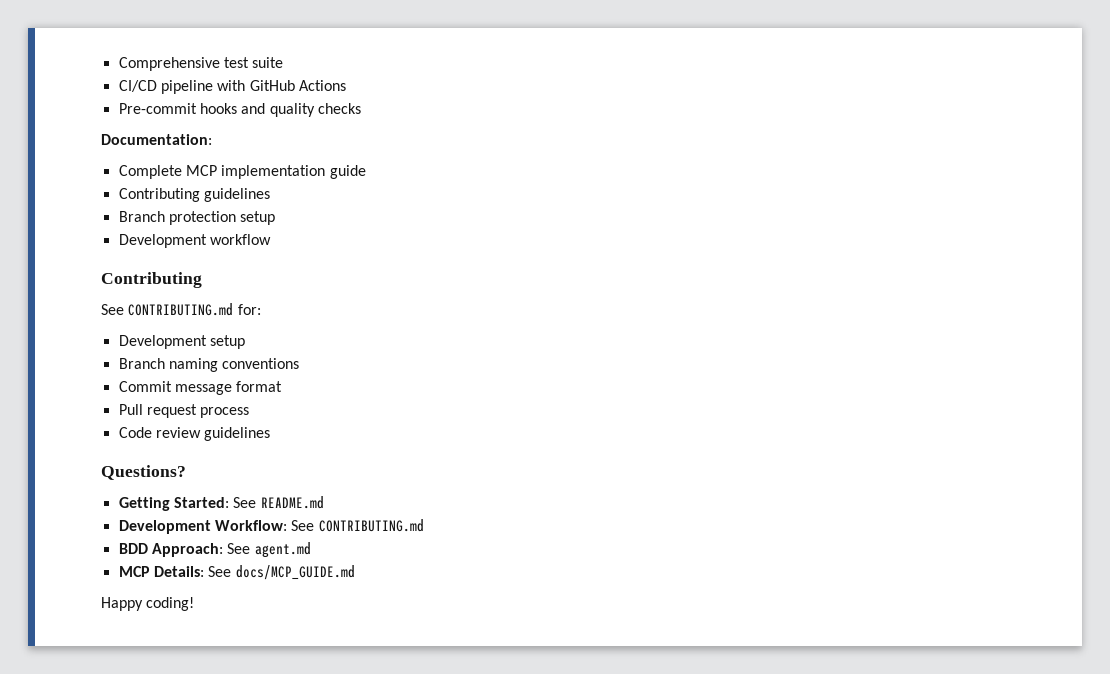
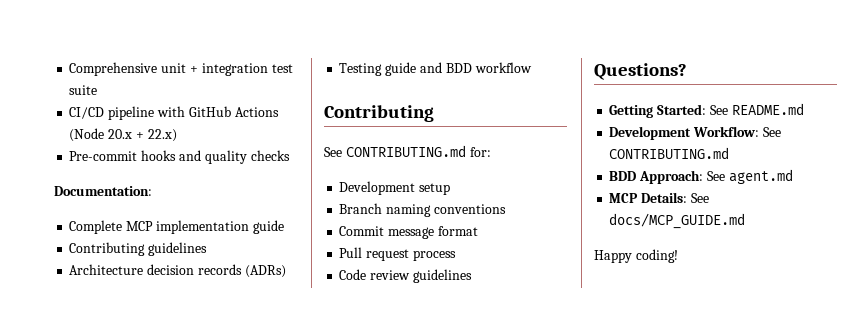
- Comprehensive test suite
+ Comprehensive unit + integration test suite
- CI/CD pipeline with GitHub Actions
+ CI/CD pipeline with GitHub Actions (Node 20.x + 22.x)
- Branch protection setup
- Development workflow
+ Architecture decision records (ADRs)
+ Testing guide and BDD workflow

